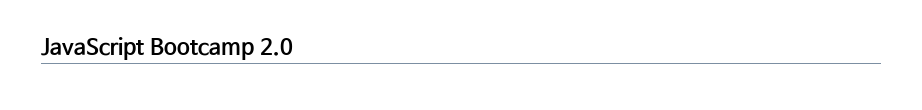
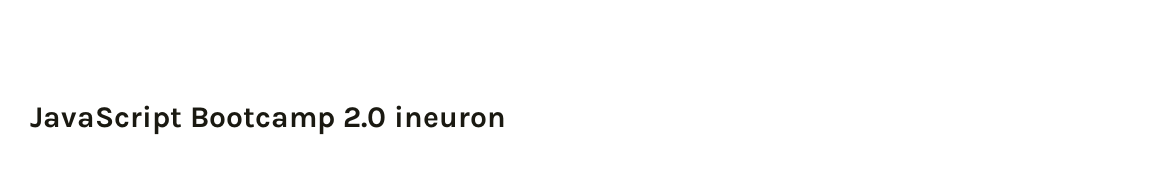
- JavaScript Bootcamp 2.0
+ JavaScript Bootcamp 2.0 ineuron

